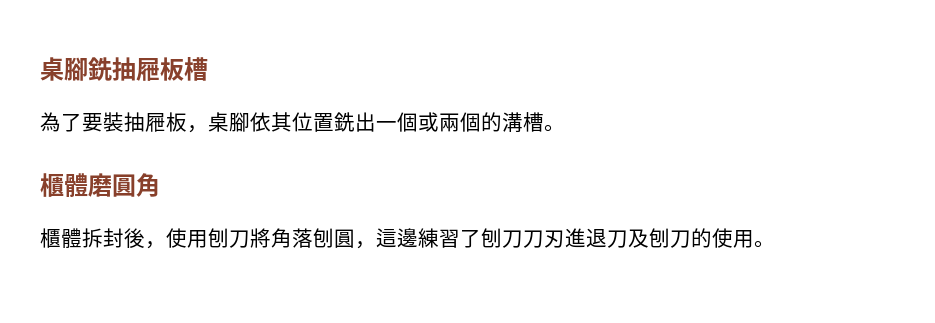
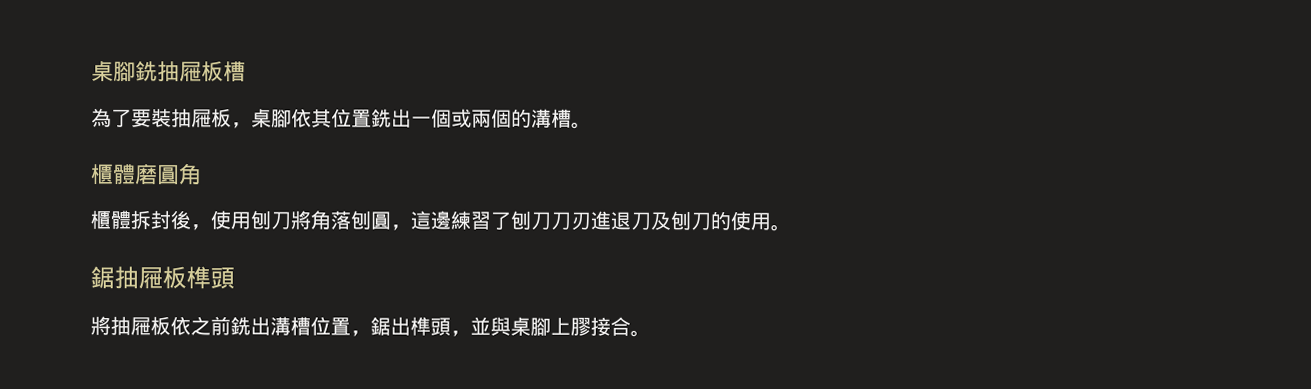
+ 鋸抽屜板榫頭
+ 將抽屜板依之前銑出溝槽位置，鋸出榫頭，並與桌腳上膠接合。

